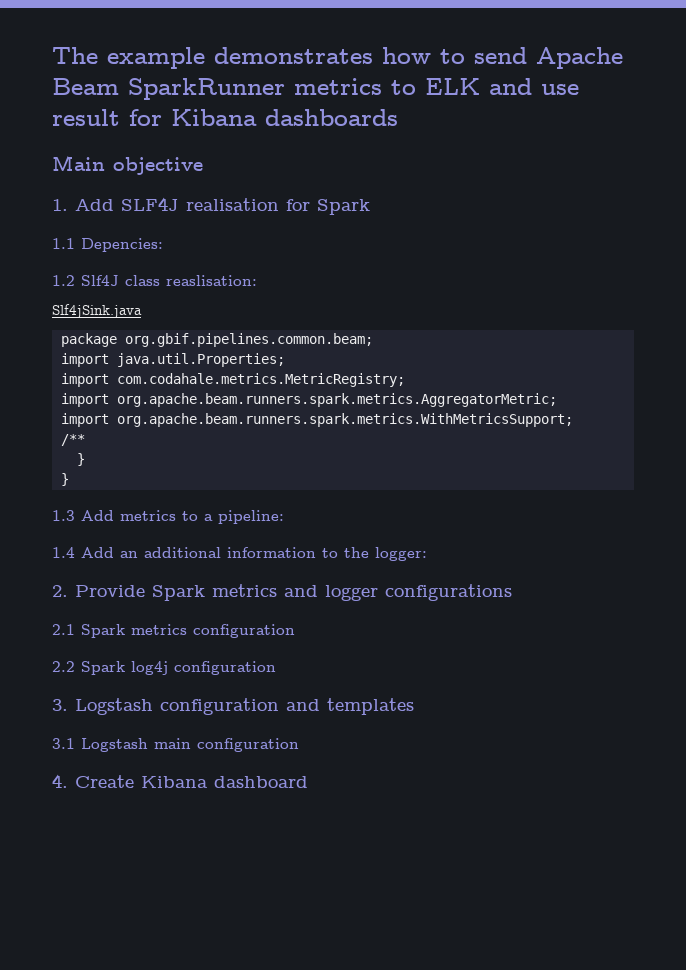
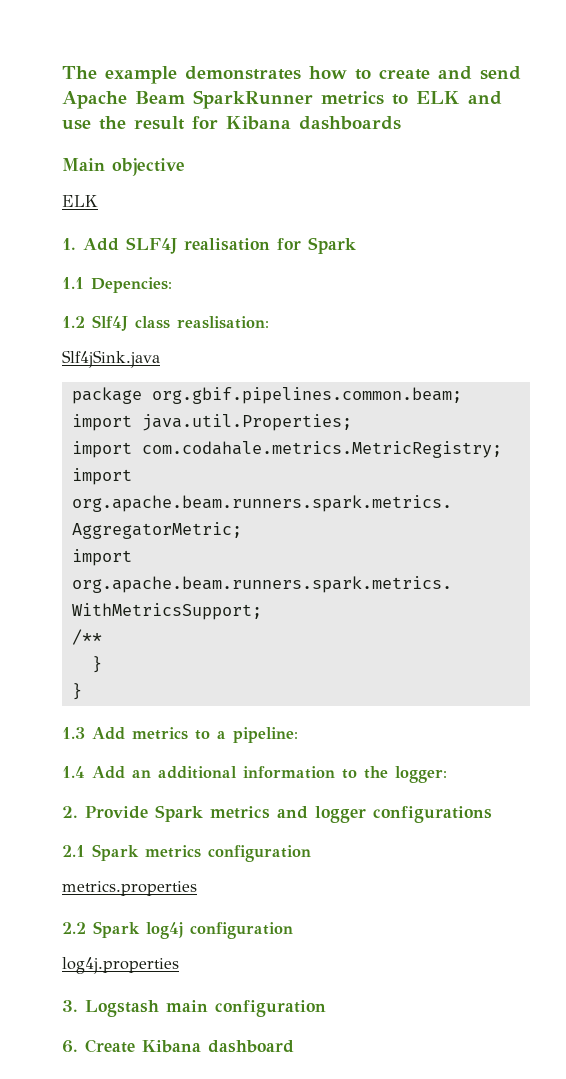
- The example demonstrates how to send Apache Beam SparkRunner metrics to ELK and use result for Kibana dashboards
+ The example demonstrates how to create and send Apache Beam SparkRunner metrics to ELK and use the result for Kibana dashboards
  Main objective
+ ELK
+ metrics.properties
+ log4j.properties
- 3. Logstash configuration and templates
- 3.1 Logstash main configuration
+ 3. Logstash main configuration
- 4. Create Kibana dashboard
+ 6. Create Kibana dashboard

